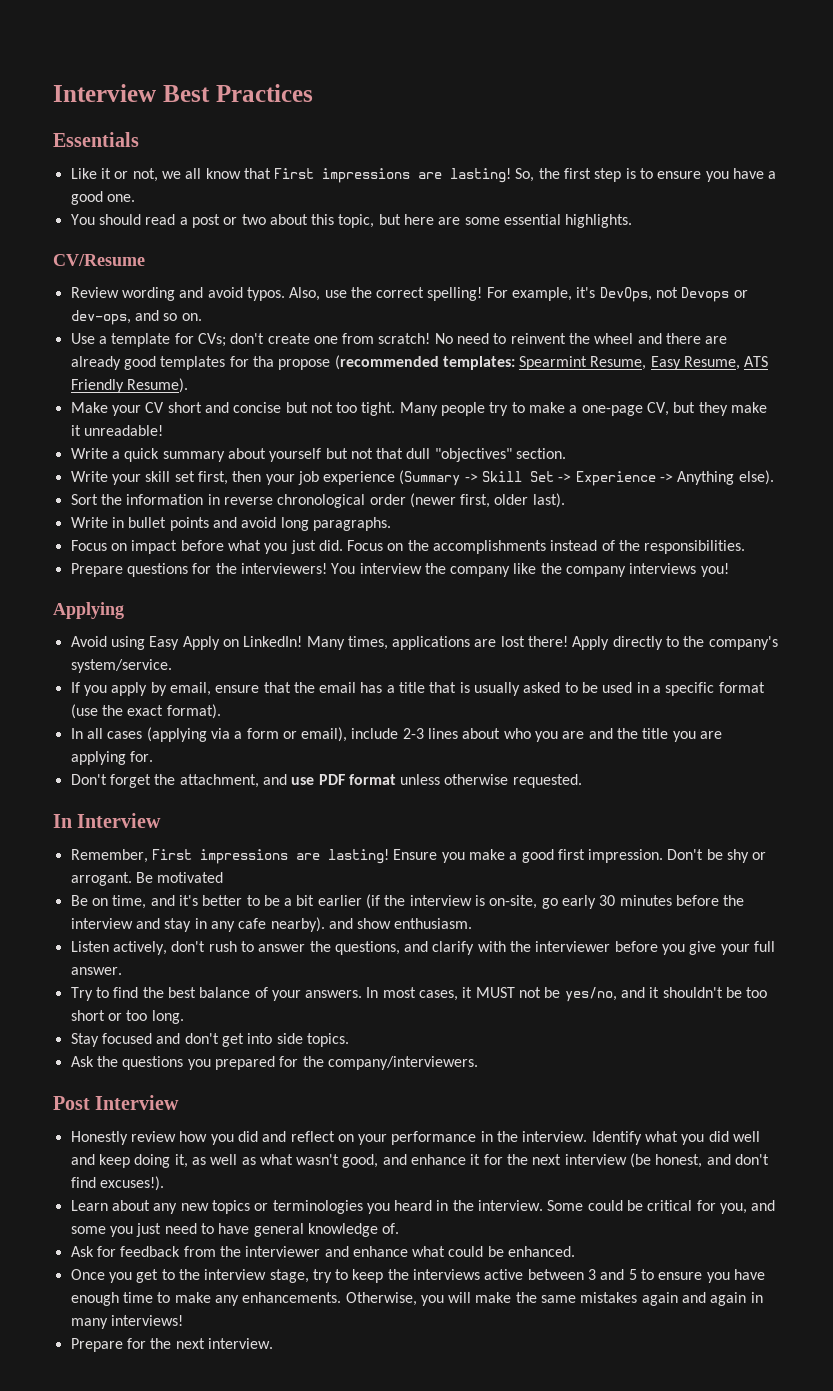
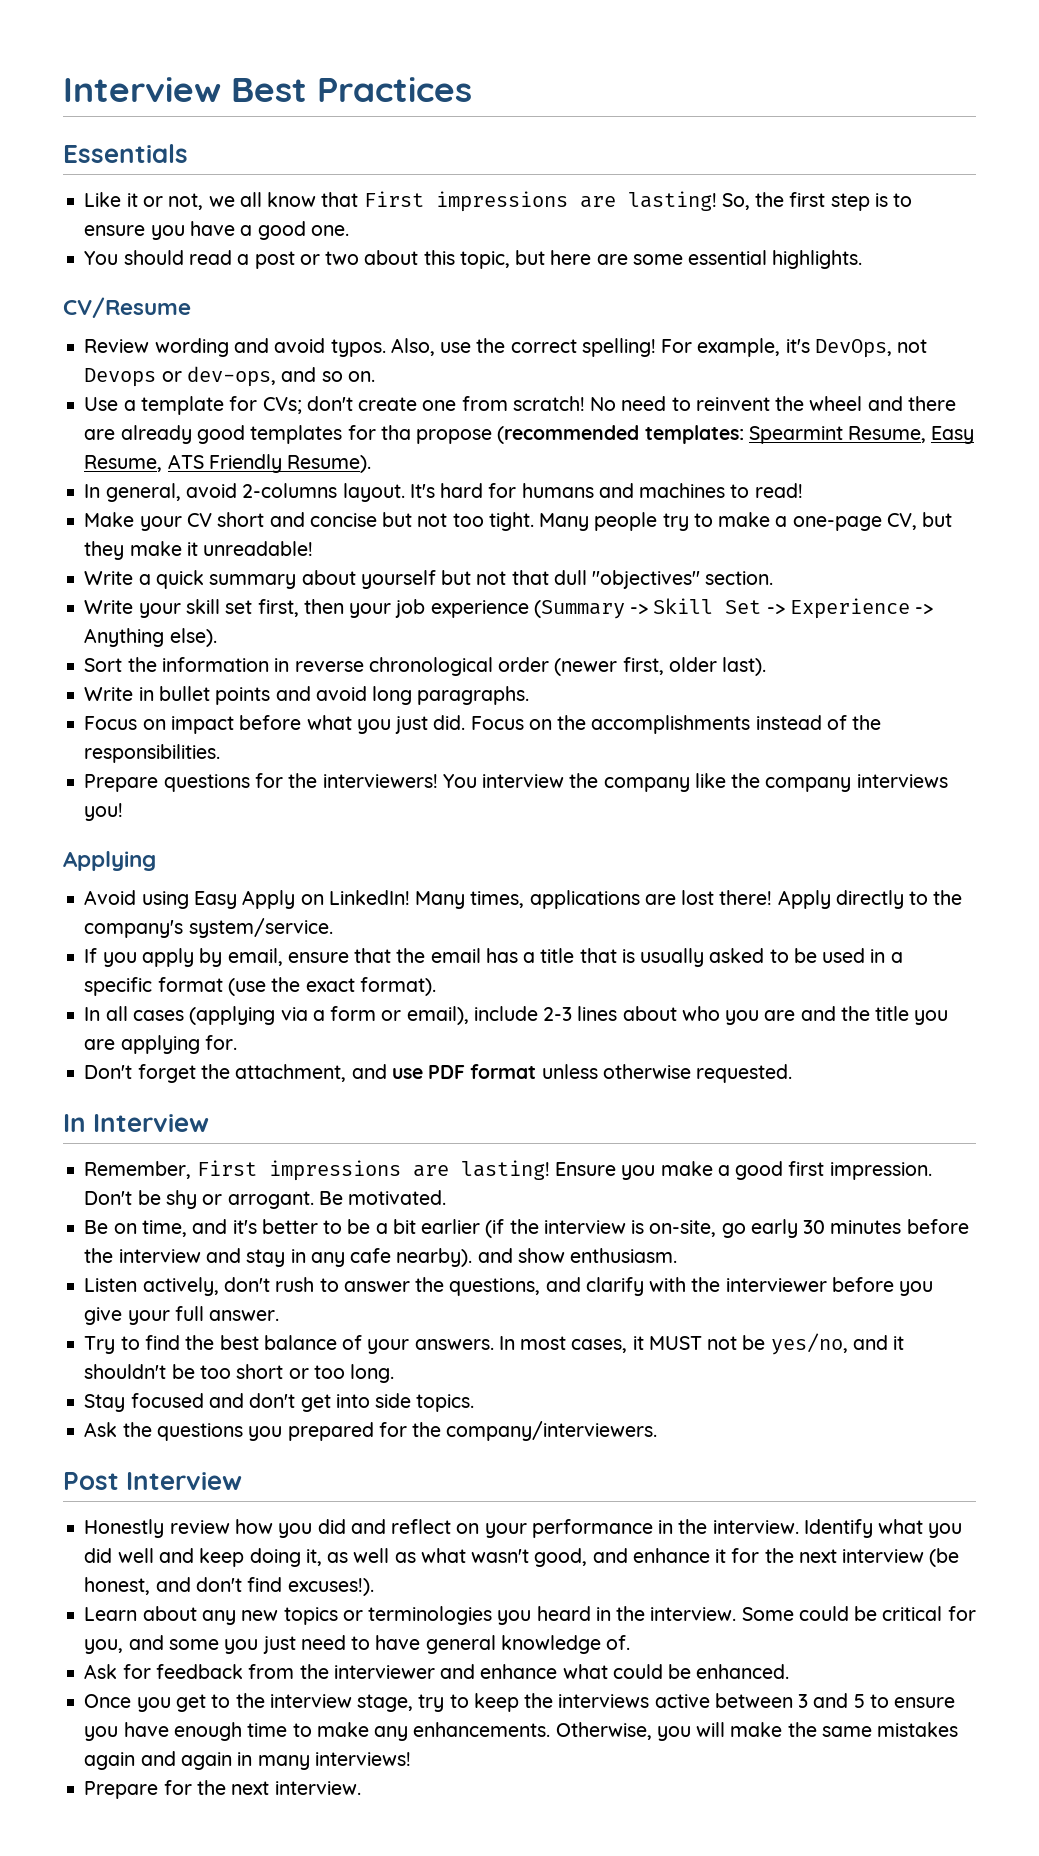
+ In general, avoid 2-columns layout. It's hard for humans and machines to read!
- Be motivated
+ Be motivated.

